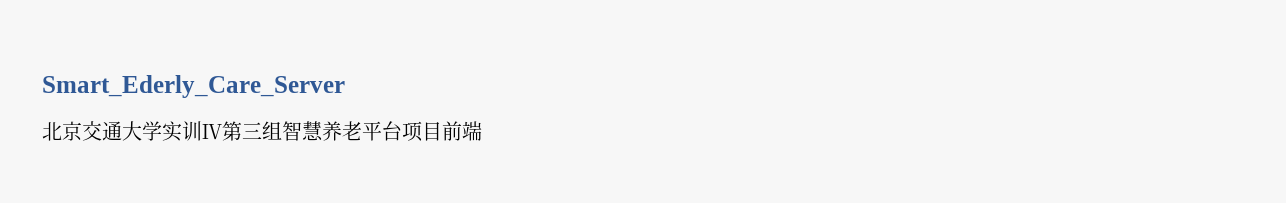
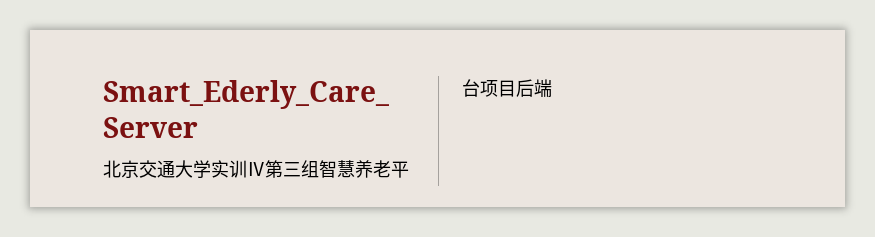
- 北京交通大学实训Ⅳ第三组智慧养老平台项目前端
+ 北京交通大学实训Ⅳ第三组智慧养老平台项目后端

